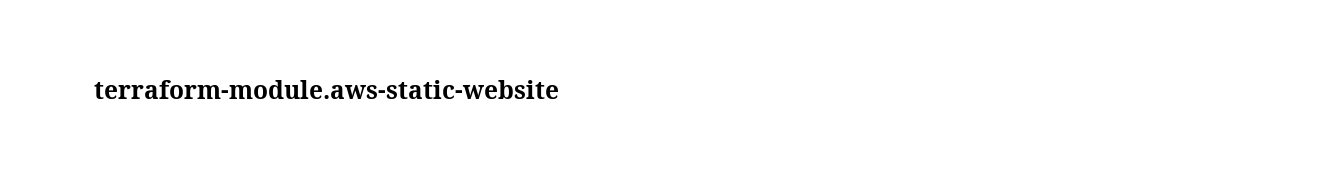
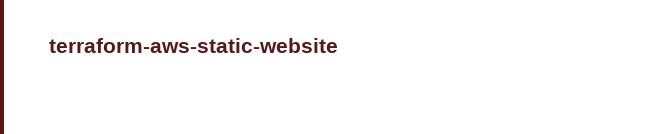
- terraform-module.aws-static-website
+ terraform-aws-static-website

